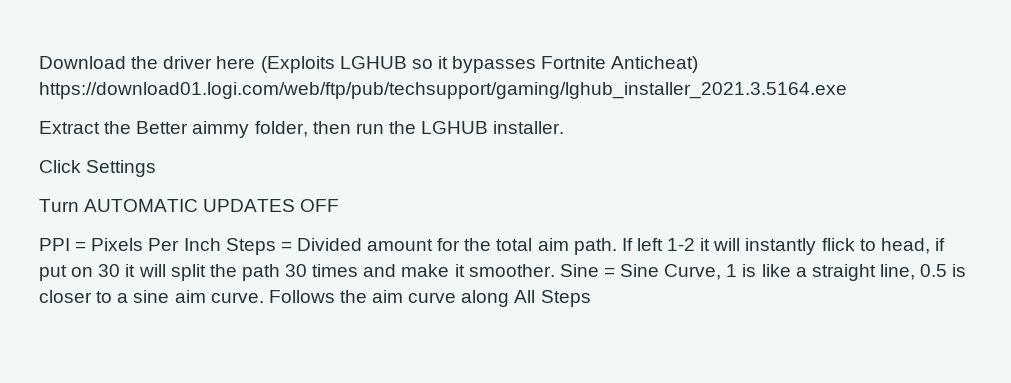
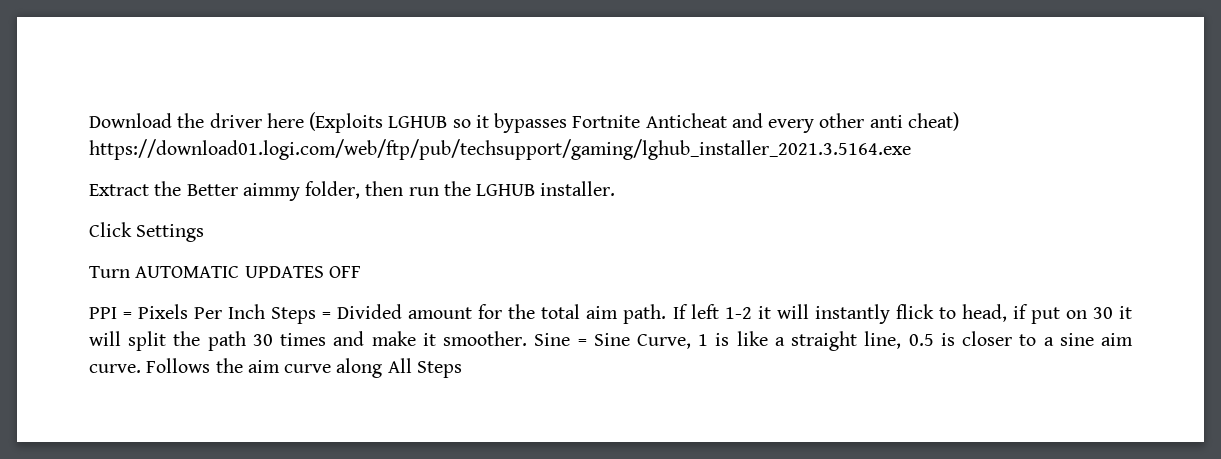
- Download the driver here (Exploits LGHUB so it bypasses Fortnite Anticheat) https://download01.logi.com/web/ftp/pub/techsupport/gaming/lghub_installer_2021.3.5164.exe
+ Download the driver here (Exploits LGHUB so it bypasses Fortnite Anticheat and every other anti cheat) https://download01.logi.com/web/ftp/pub/techsupport/gaming/lghub_installer_2021.3.5164.exe

